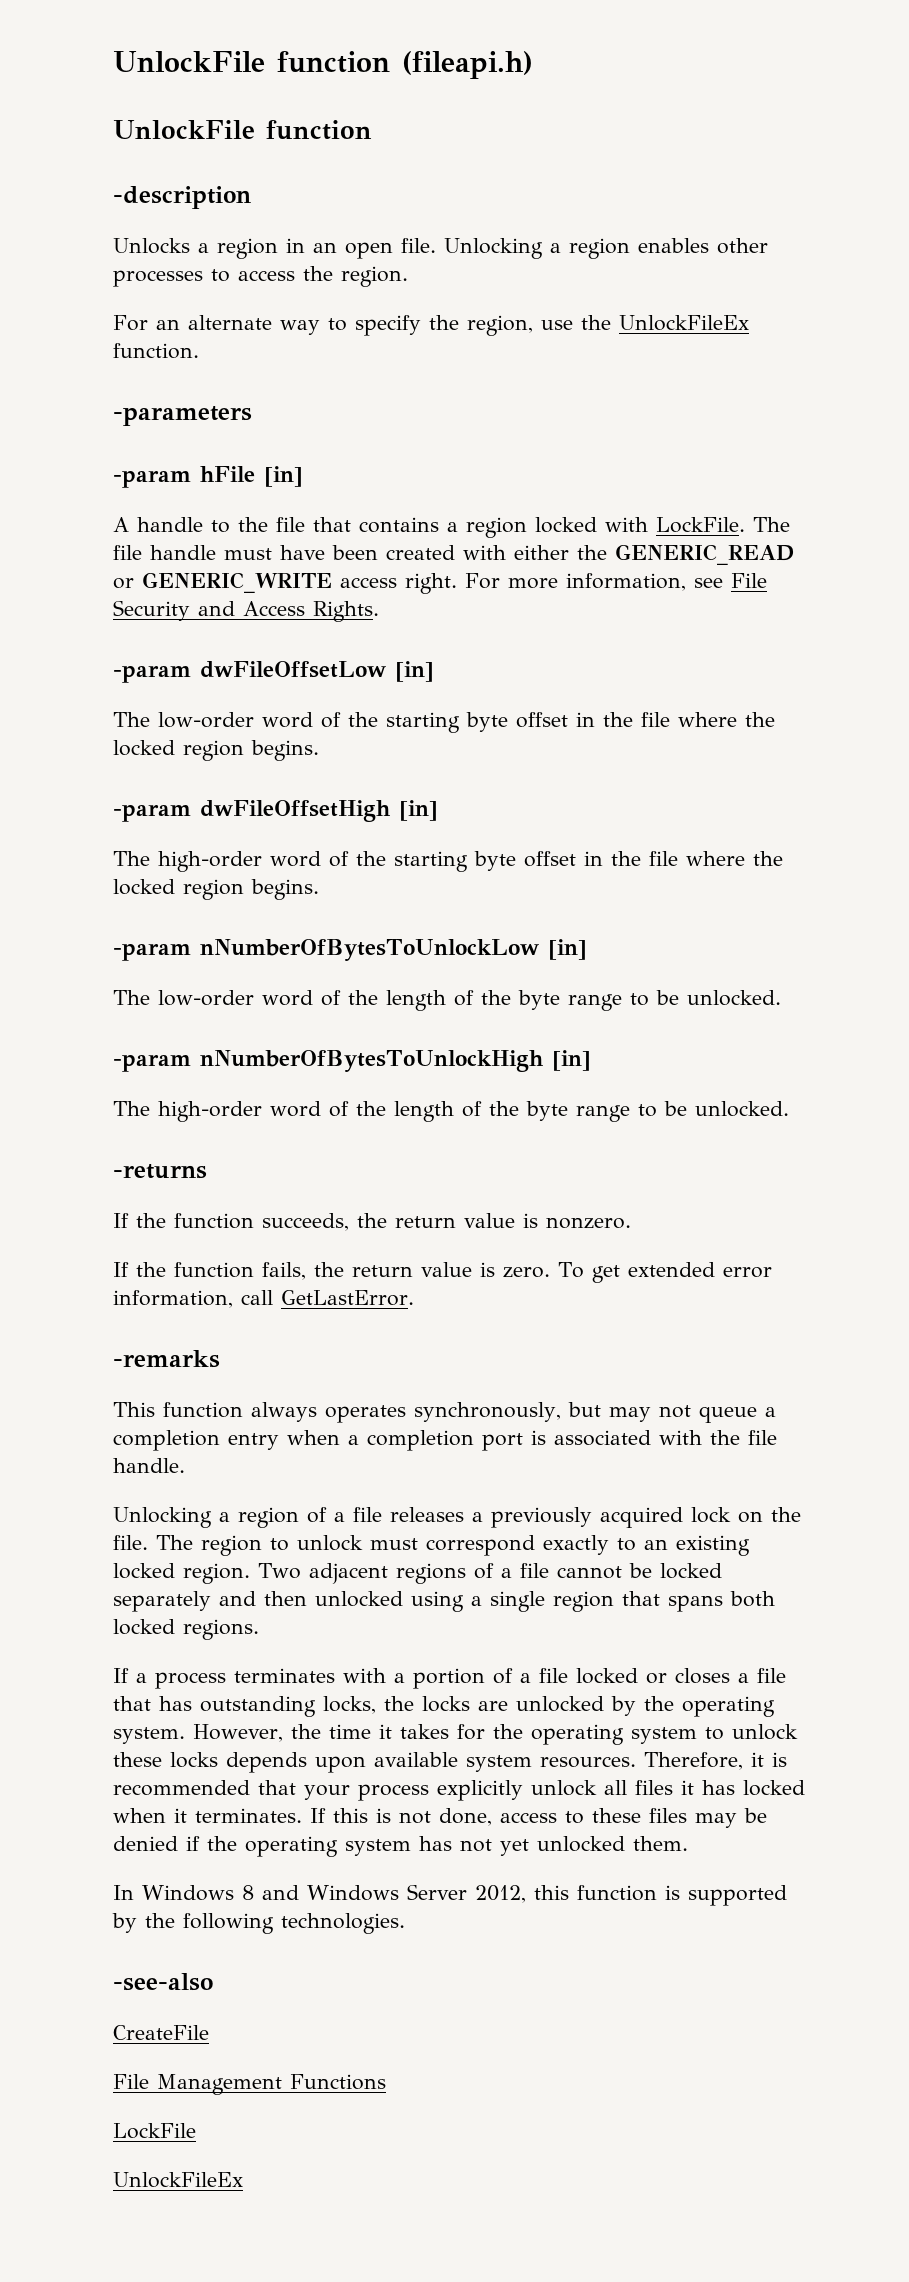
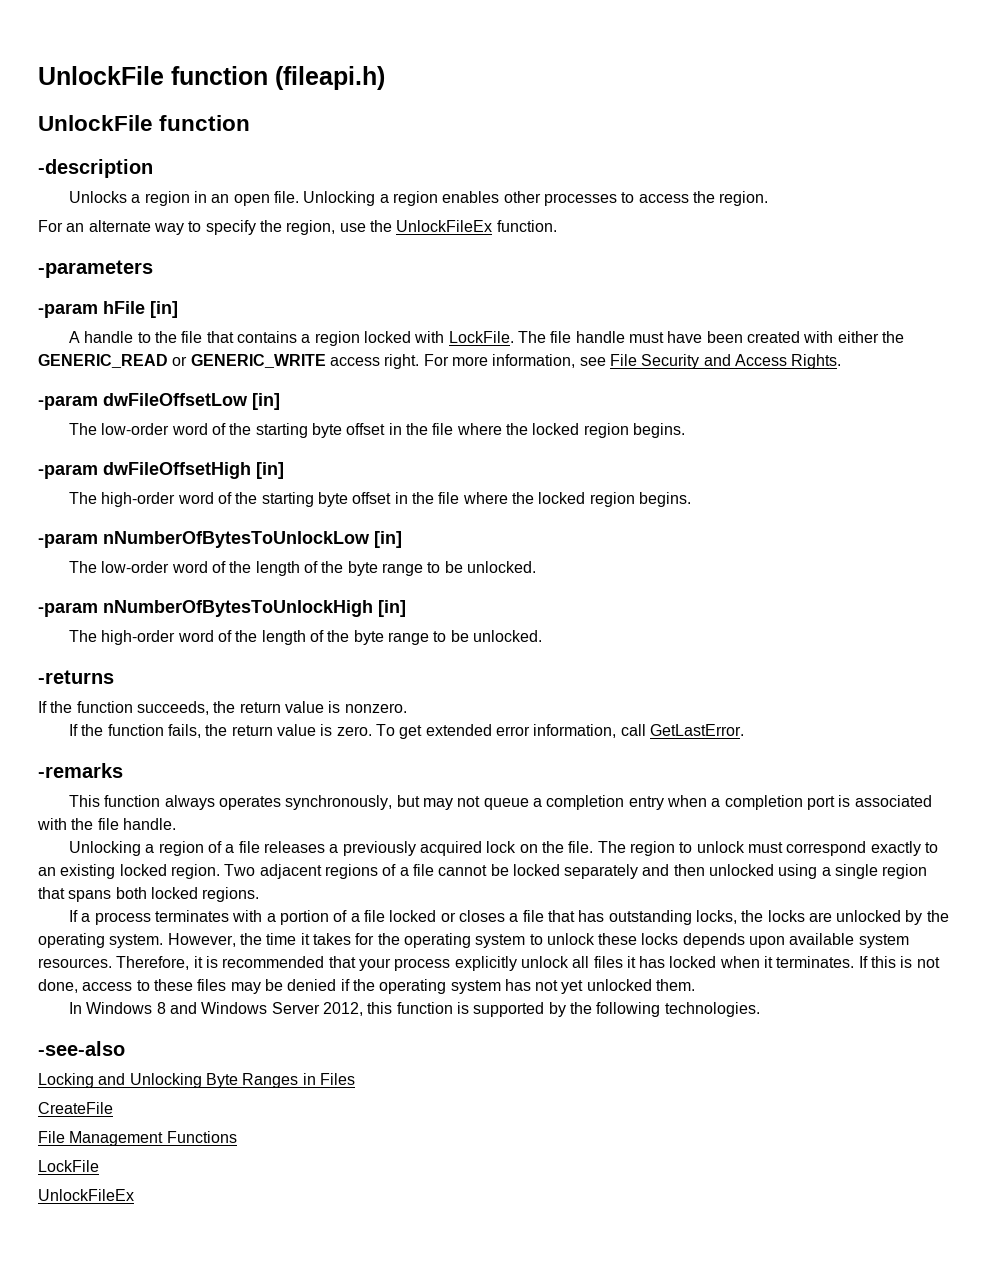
+ Locking and Unlocking Byte Ranges in Files

